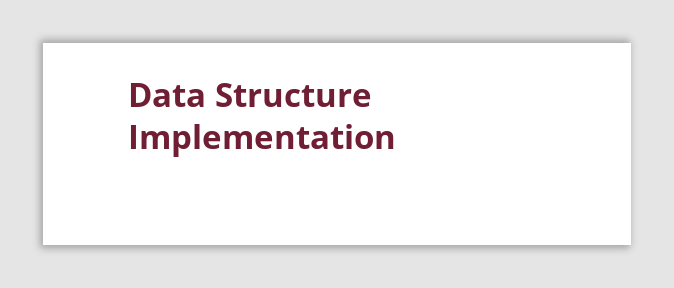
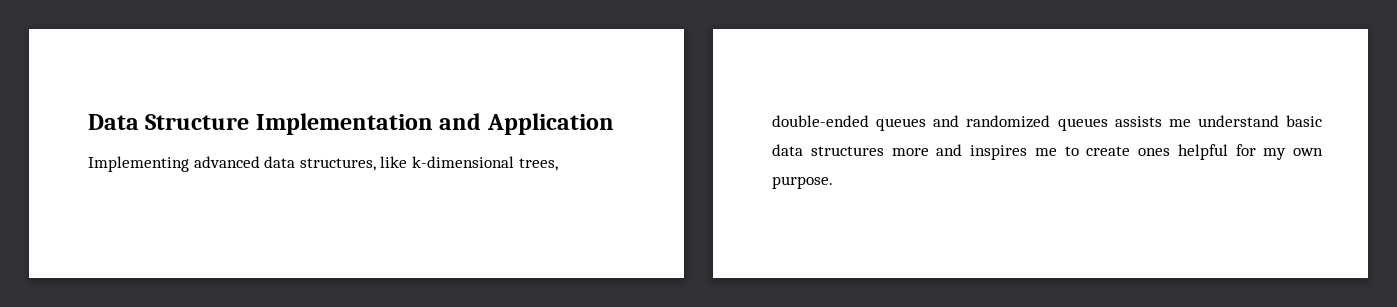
- Data Structure Implementation
+ Data Structure Implementation and Application
+ Implementing advanced data structures, like k-dimensional trees, double-ended queues and randomized queues assists me understand basic data structures more and inspires me to create ones helpful for my own purpose.

